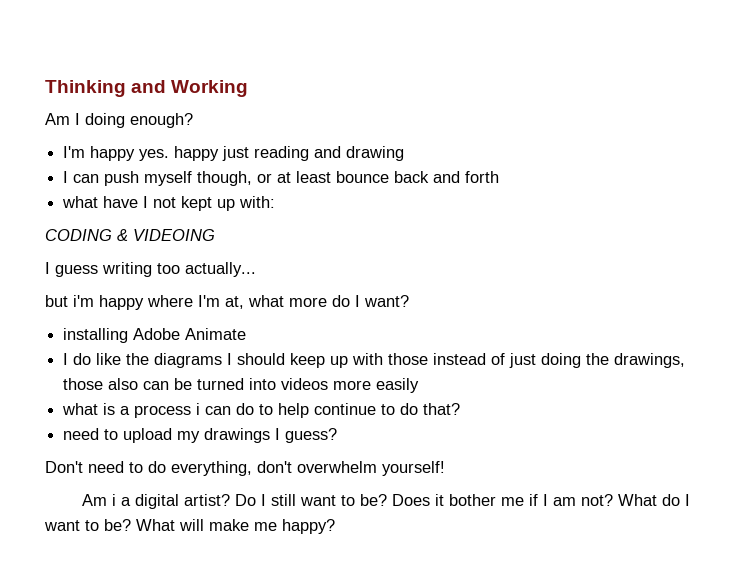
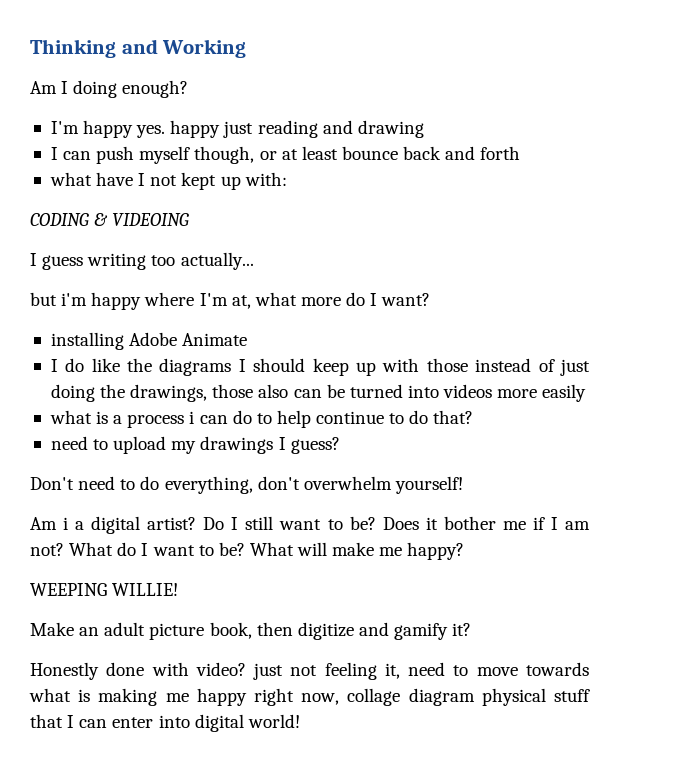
+ WEEPING WILLIE!
+ Make an adult picture book, then digitize and gamify it?
+ Honestly done with video? just not feeling it, need to move towards what is making me happy right now, collage diagram physical stuff that I can enter into digital world!

